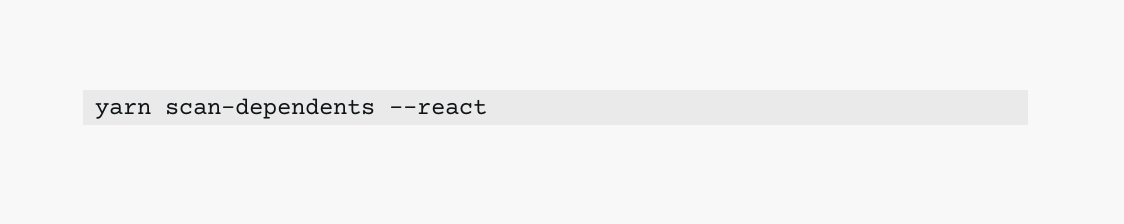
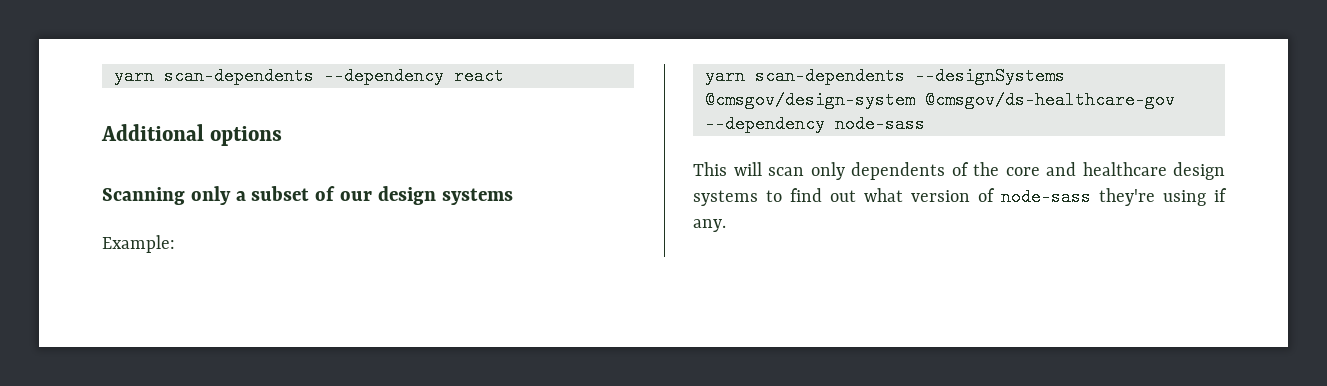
- yarn scan-dependents --react
+ yarn scan-dependents --dependency react
+ Additional options
+ Scanning only a subset of our design systems
+ Example:
+ yarn scan-dependents --designSystems @cmsgov/design-system @cmsgov/ds-healthcare-gov --dependency node-sass
+ This will scan only dependents of the core and healthcare design systems to find out what version of node-sass they're using if any.

